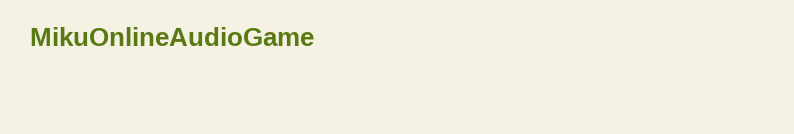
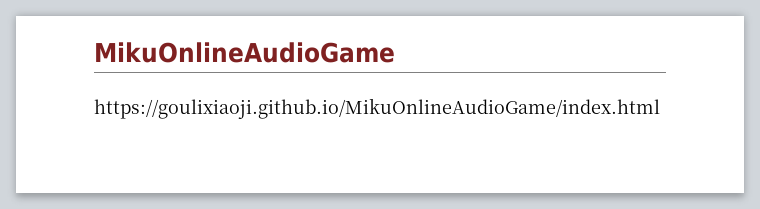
+ https://goulixiaoji.github.io/MikuOnlineAudioGame/index.html

